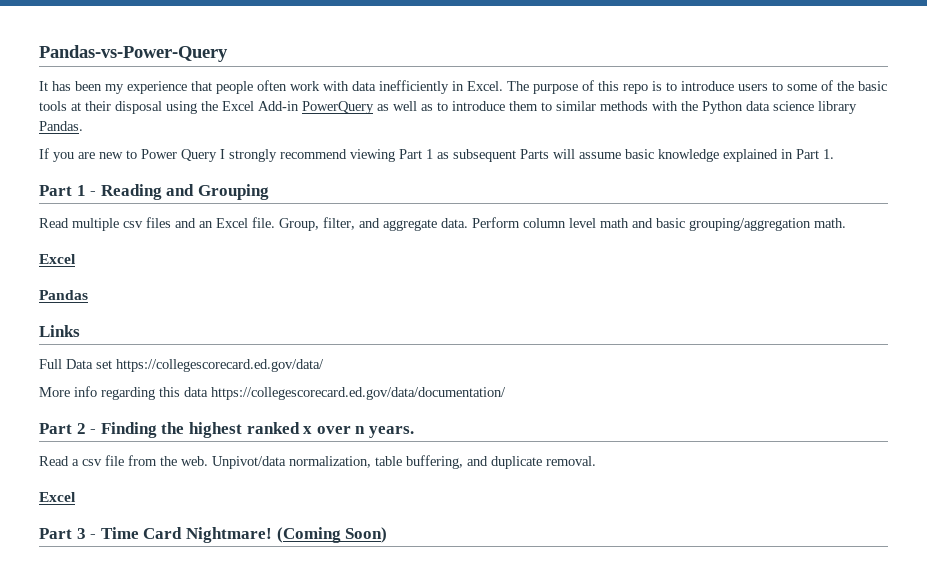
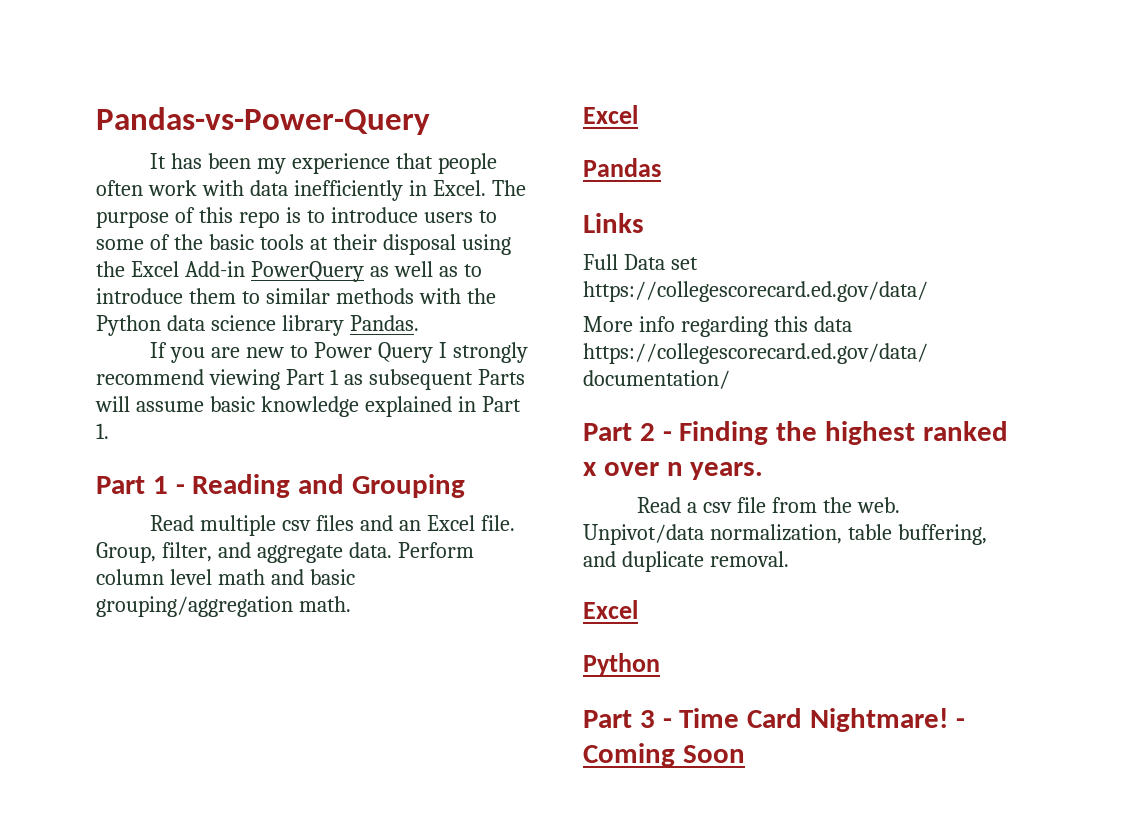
  Unpivot/data normalization, table buffering, and duplicate removal.
  Excel
+ Python
- (Coming Soon)
+ - Coming Soon

